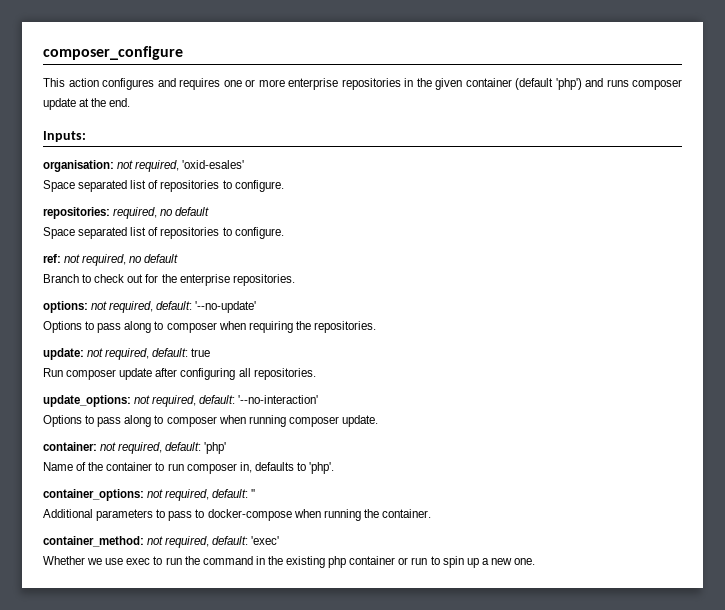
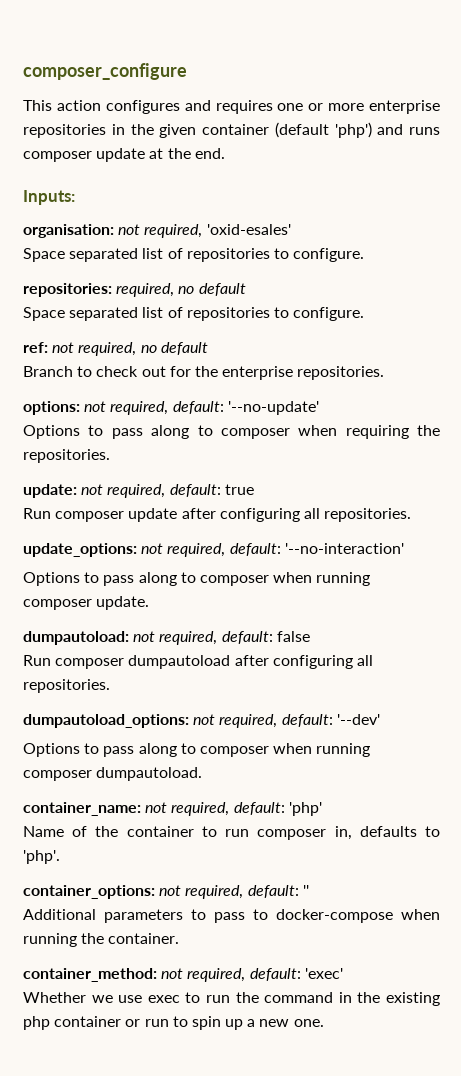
- container: not required, default: 'php'
+ dumpautoload: not required, default: false
+ Run composer dumpautoload after configuring all repositories.
+ dumpautoload_options: not required, default: '--dev'
+ Options to pass along to composer when running composer dumpautoload.
+ container_name: not required, default: 'php'

